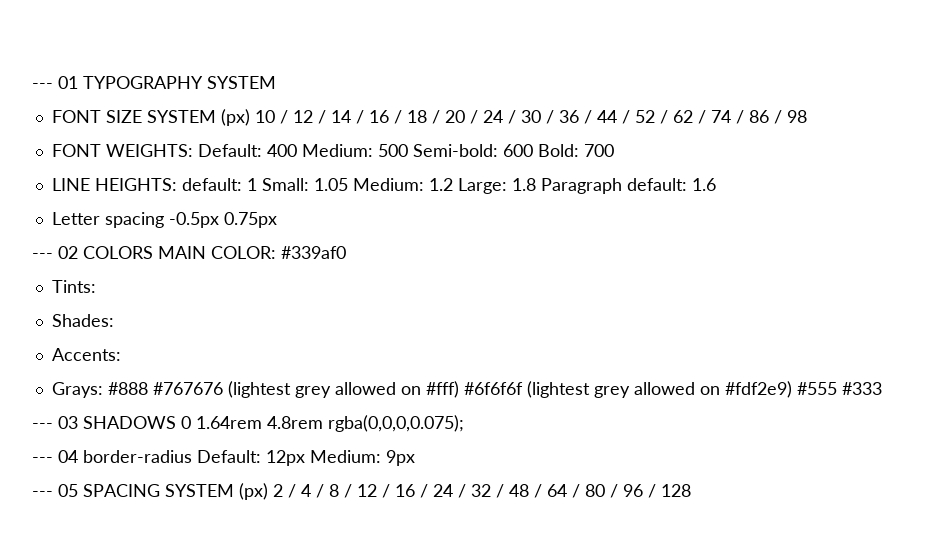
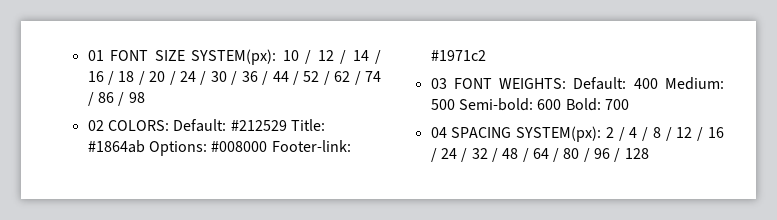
- --- 01 TYPOGRAPHY SYSTEM
- FONT SIZE SYSTEM (px) 10 / 12 / 14 / 16 / 18 / 20 / 24 / 30 / 36 / 44 / 52 / 62 / 74 / 86 / 98
+ 01 FONT SIZE SYSTEM(px): 10 / 12 / 14 / 16 / 18 / 20 / 24 / 30 / 36 / 44 / 52 / 62 / 74 / 86 / 98
- FONT WEIGHTS: Default: 400 Medium: 500 Semi-bold: 600 Bold: 700
+ 02 COLORS: Default: #212529 Title: #1864ab Options: #008000 Footer-link: #1971c2
+ 03 FONT WEIGHTS: Default: 400 Medium: 500 Semi-bold: 600 Bold: 700
- LINE HEIGHTS: default: 1 Small: 1.05 Medium: 1.2 Large: 1.8 Paragraph default: 1.6
- Letter spacing -0.5px 0.75px
- --- 02 COLORS MAIN COLOR: #339af0
- Tints:
- Shades:
- Accents:
- Grays: #888 #767676 (lightest grey allowed on #fff) #6f6f6f (lightest grey allowed on #fdf2e9) #555 #333
- --- 03 SHADOWS 0 1.64rem 4.8rem rgba(0,0,0,0.075);
- --- 04 border-radius Default: 12px Medium: 9px
- --- 05 SPACING SYSTEM (px) 2 / 4 / 8 / 12 / 16 / 24 / 32 / 48 / 64 / 80 / 96 / 128
+ 04 SPACING SYSTEM(px): 2 / 4 / 8 / 12 / 16 / 24 / 32 / 48 / 64 / 80 / 96 / 128

